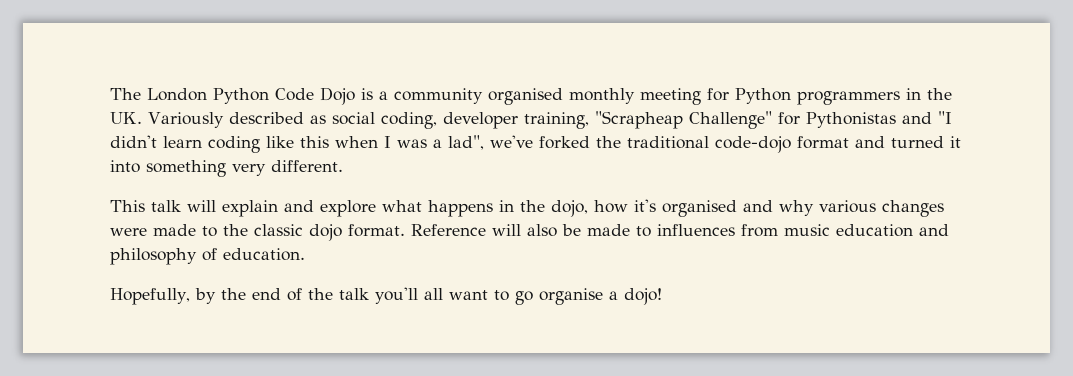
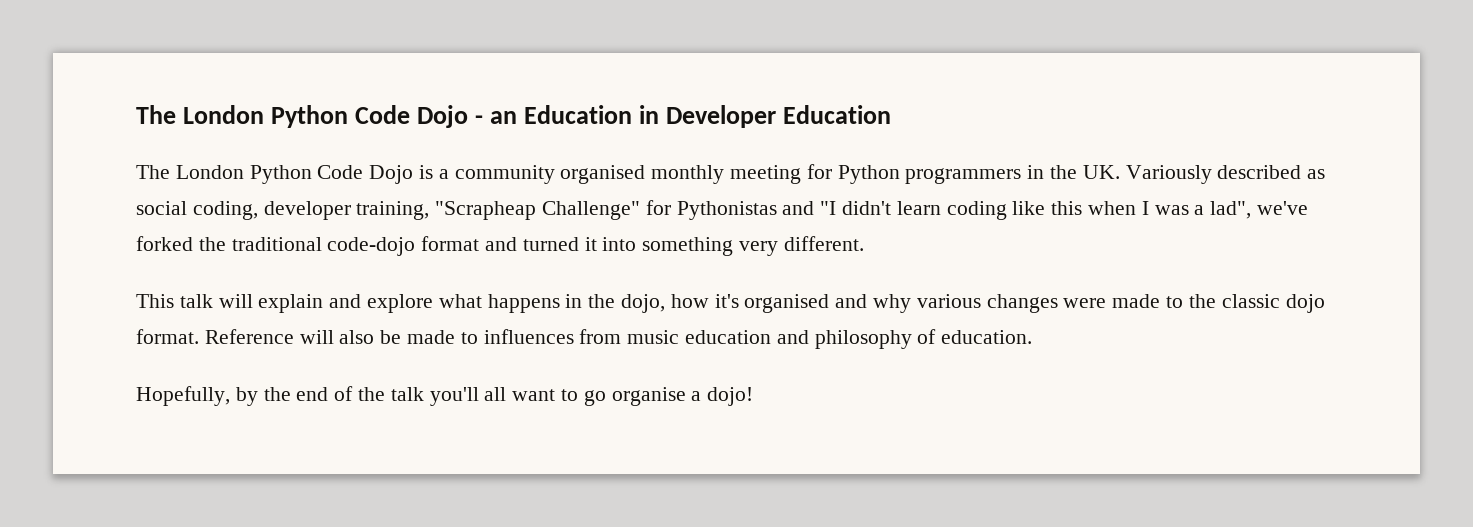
+ The London Python Code Dojo - an Education in Developer Education

